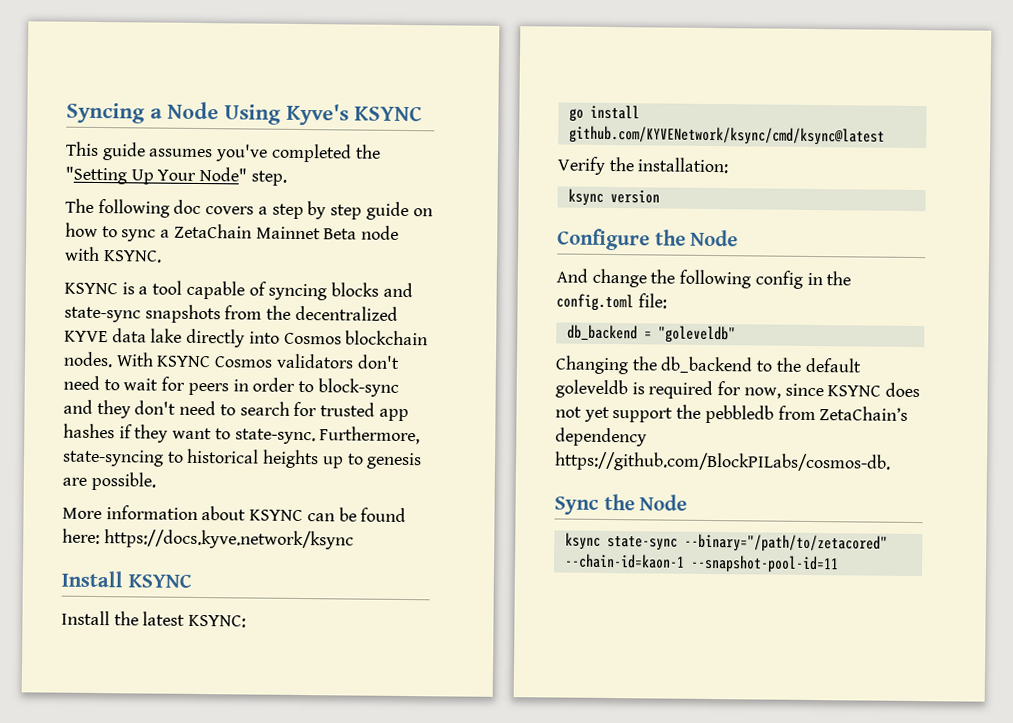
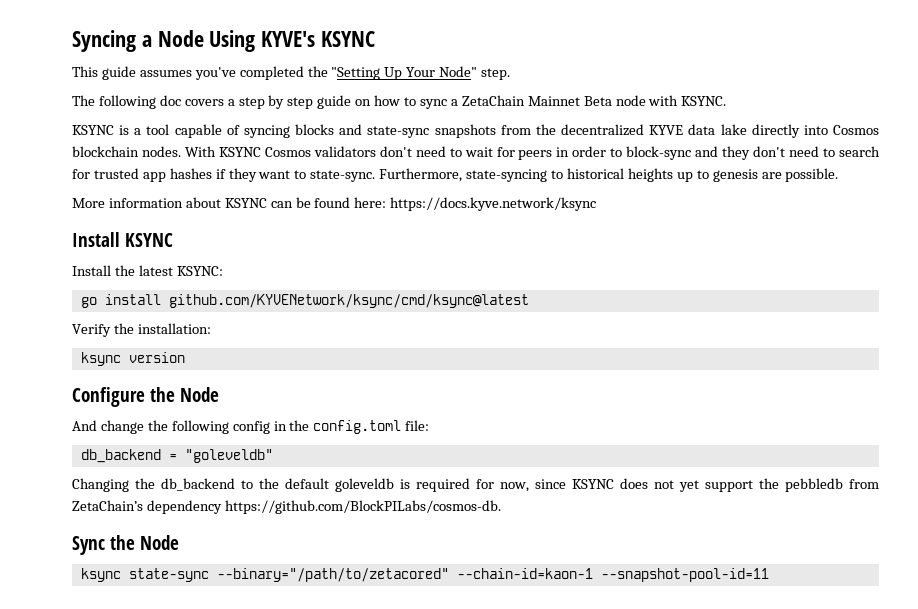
- Syncing a Node Using Kyve's KSYNC
+ Syncing a Node Using KYVE's KSYNC

